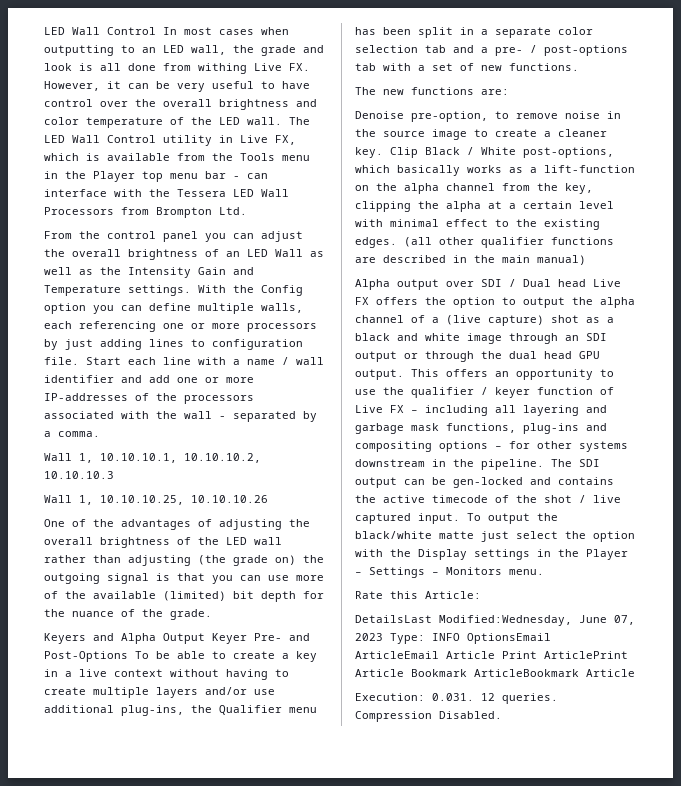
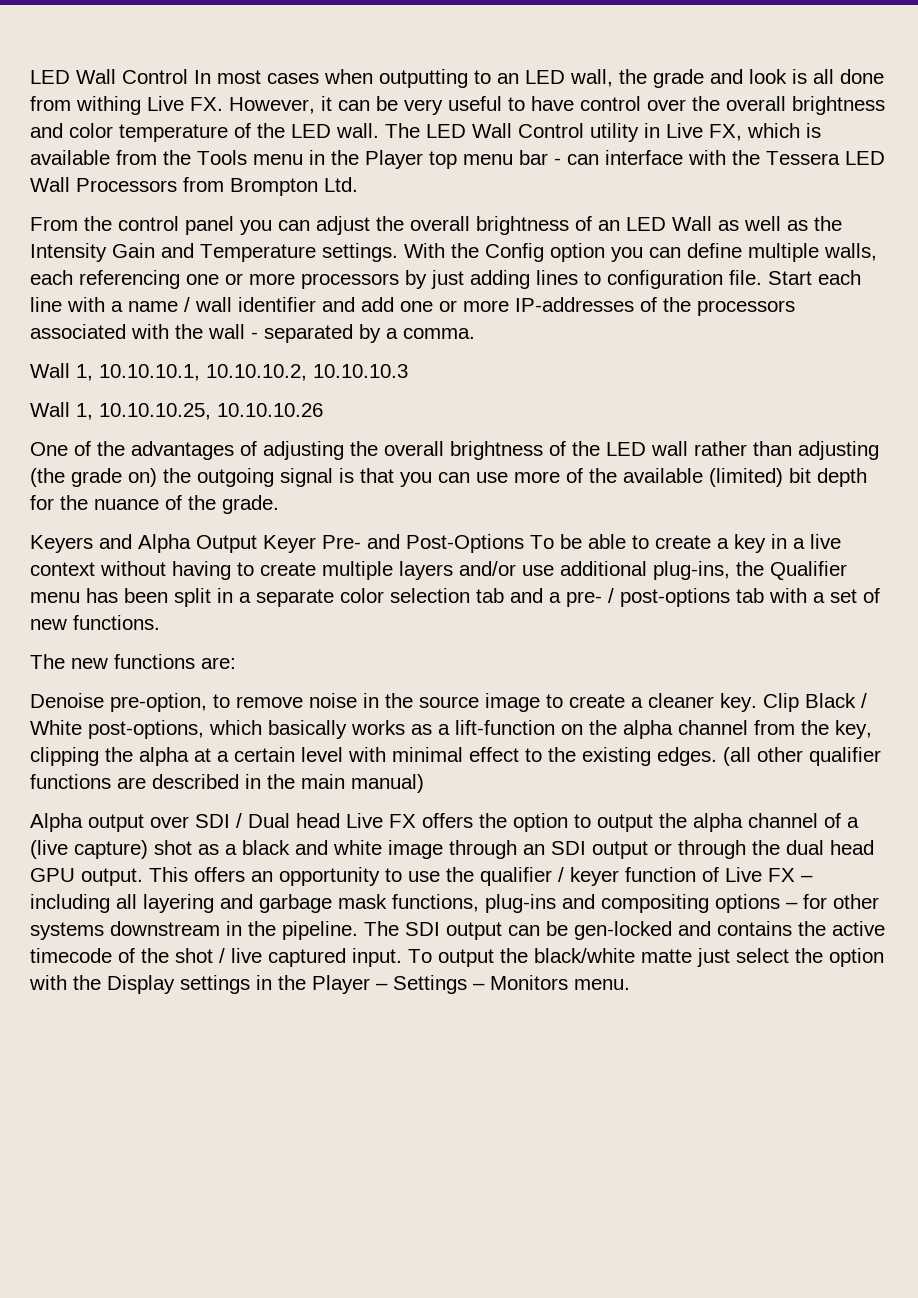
- Rate this Article:
- DetailsLast Modified:Wednesday, June 07, 2023 Type: INFO OptionsEmail ArticleEmail Article Print ArticlePrint Article Bookmark ArticleBookmark Article
- Execution: 0.031. 12 queries. Compression Disabled.

